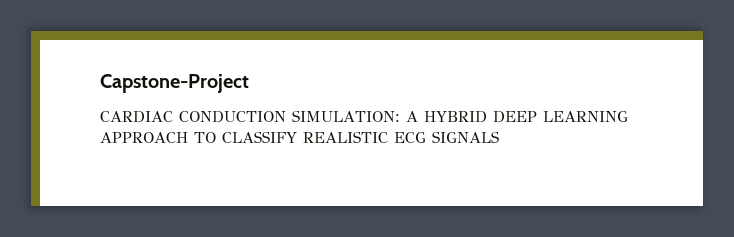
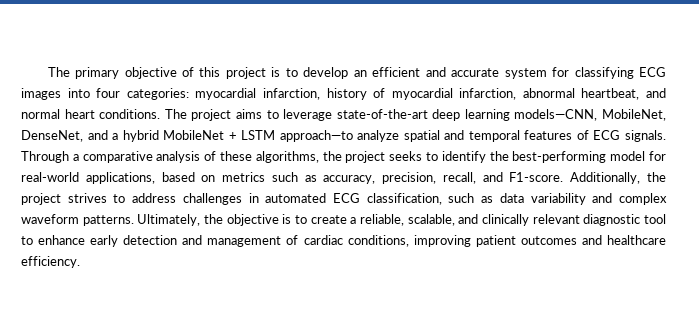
- Capstone-Project
- CARDIAC CONDUCTION SIMULATION: A HYBRID DEEP LEARNING APPROACH TO CLASSIFY REALISTIC ECG SIGNALS
+ The primary objective of this project is to develop an efficient and accurate system for classifying ECG images into four categories: myocardial infarction, history of myocardial infarction, abnormal heartbeat, and normal heart conditions. The project aims to leverage state-of-the-art deep learning models—CNN, MobileNet, DenseNet, and a hybrid MobileNet + LSTM approach—to analyze spatial and temporal features of ECG signals. Through a comparative analysis of these algorithms, the project seeks to identify the best-performing model for real-world applications, based on metrics such as accuracy, precision, recall, and F1-score. Additionally, the project strives to address challenges in automated ECG classification, such as data variability and complex waveform patterns. Ultimately, the objective is to create a reliable, scalable, and clinically relevant diagnostic tool to enhance early detection and management of cardiac conditions, improving patient outcomes and healthcare efficiency.

